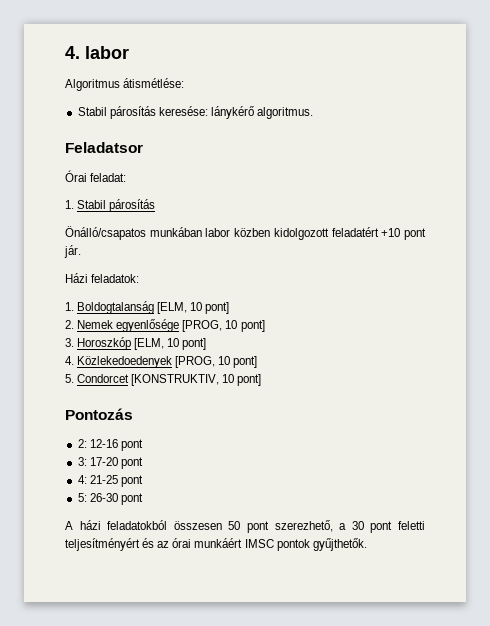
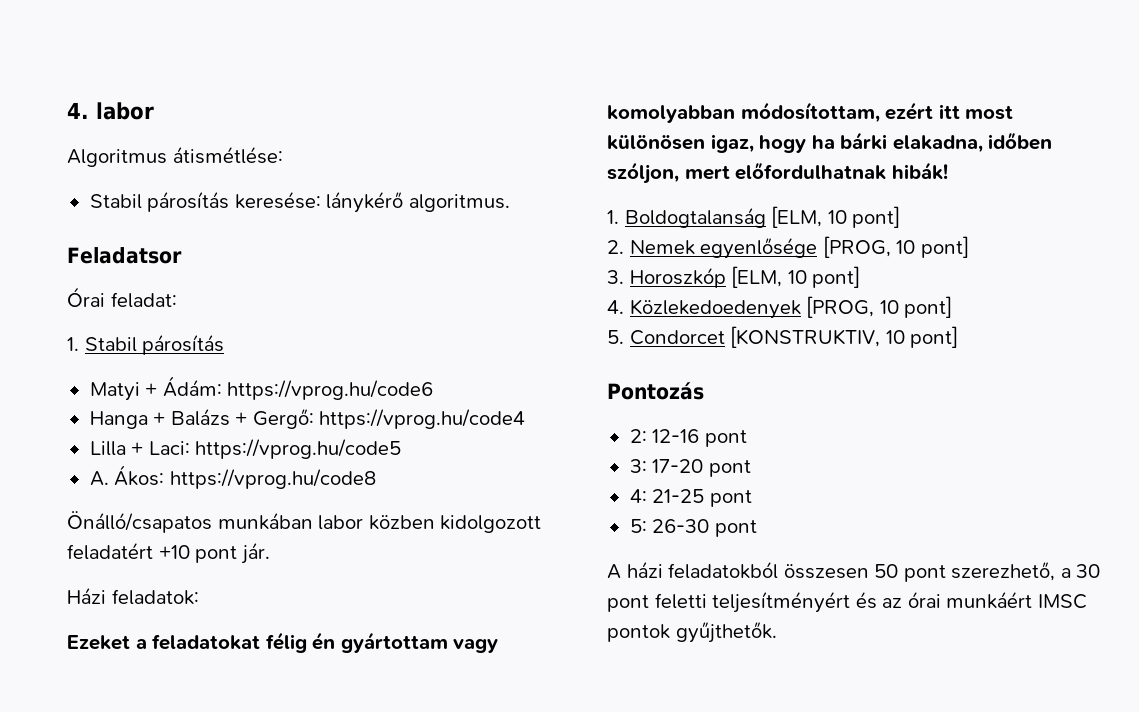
+ Matyi + Ádám: https://vprog.hu/code6
+ Hanga + Balázs + Gergő: https://vprog.hu/code4
+ Lilla + Laci: https://vprog.hu/code5
+ A. Ákos: https://vprog.hu/code8
+ Ezeket a feladatokat félig én gyártottam vagy komolyabban módosítottam, ezért itt most különösen igaz, hogy ha bárki elakadna, időben szóljon, mert előfordulhatnak hibák!

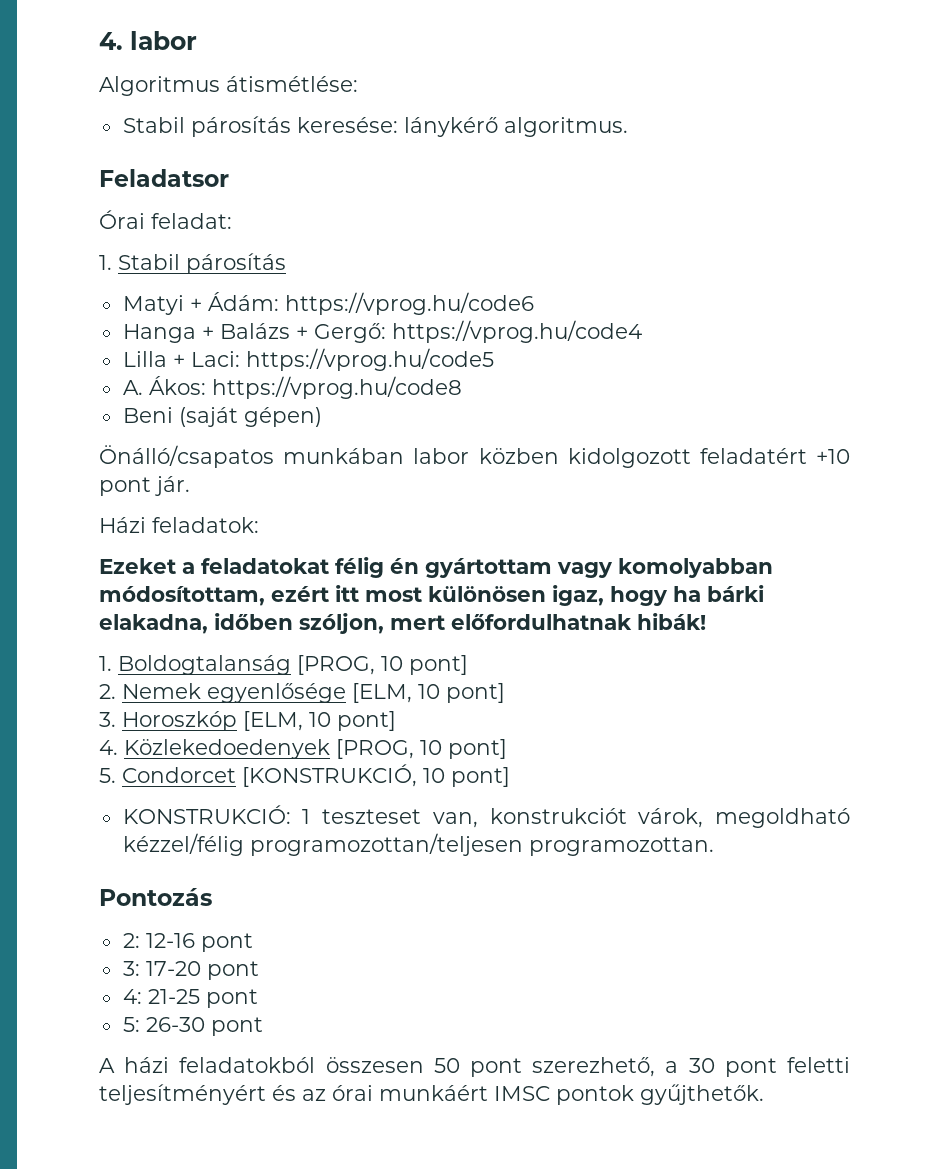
+ Beni (saját gépen)
- 1. Boldogtalanság [ELM, 10 pont]
+ 1. Boldogtalanság [PROG, 10 pont]
- 2. Nemek egyenlősége [PROG, 10 pont]
+ 2. Nemek egyenlősége [ELM, 10 pont]
- 5. Condorcet [KONSTRUKTIV, 10 pont]
+ 5. Condorcet [KONSTRUKCIÓ, 10 pont]
+ KONSTRUKCIÓ: 1 teszteset van, konstrukciót várok, megoldható kézzel/félig programozottan/teljesen programozottan.

